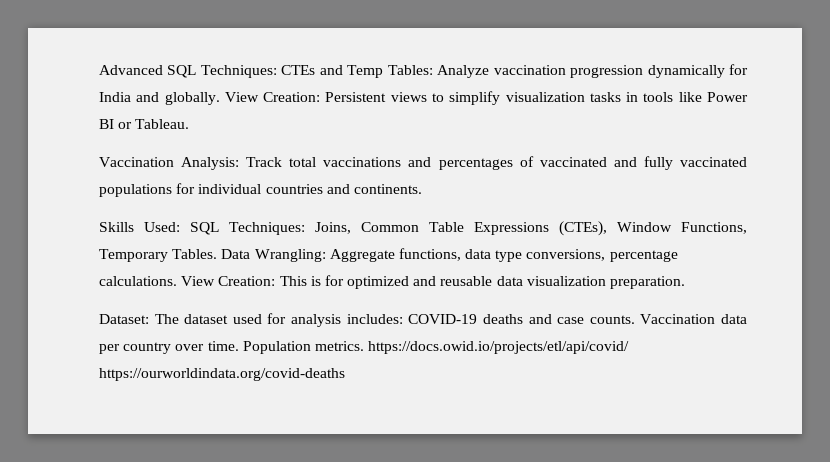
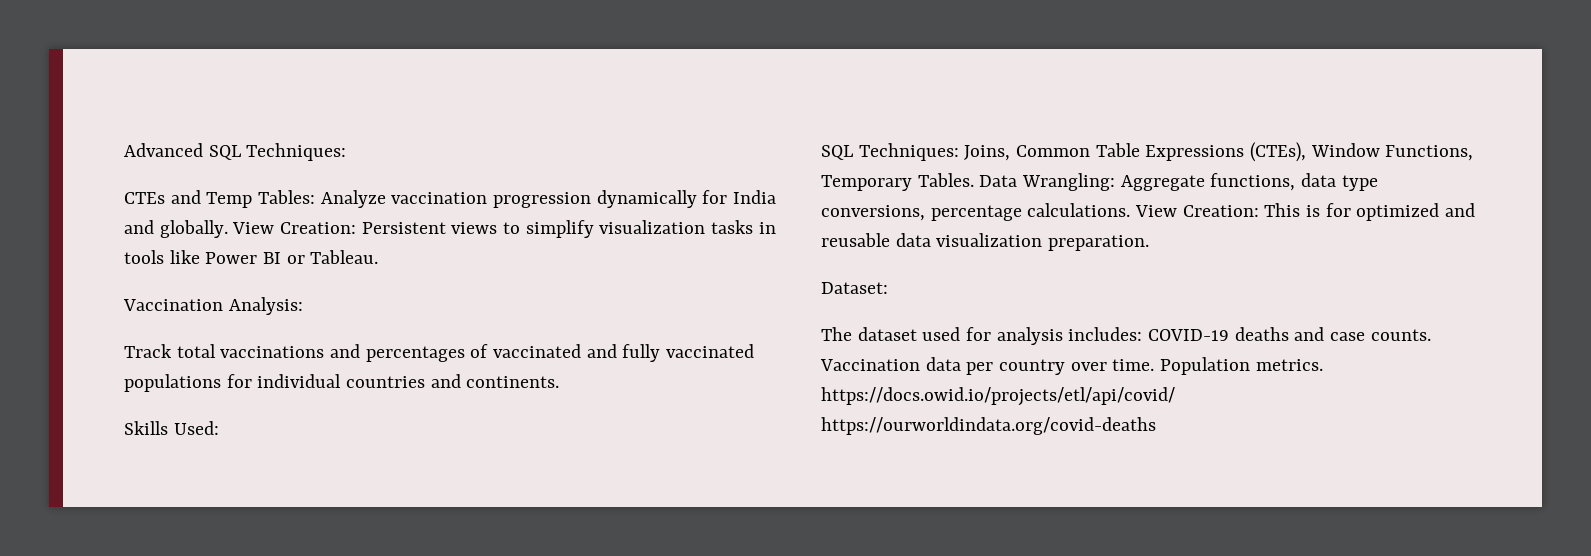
- Advanced SQL Techniques: CTEs and Temp Tables: Analyze vaccination progression dynamically for India and globally.
+ Advanced SQL Techniques:
+ CTEs and Temp Tables: Analyze vaccination progression dynamically for India and globally.
- Vaccination Analysis: Track total vaccinations and percentages of vaccinated and fully vaccinated populations for individual countries and continents.
+ Vaccination Analysis:
+ Track total vaccinations and percentages of vaccinated and fully vaccinated populations for individual countries and continents.
- Skills Used: SQL Techniques: Joins, Common Table Expressions (CTEs), Window Functions, Temporary Tables.
+ Skills Used:
+ SQL Techniques: Joins, Common Table Expressions (CTEs), Window Functions, Temporary Tables.
- Dataset: The dataset used for analysis includes: COVID-19 deaths and case counts.
+ Dataset:
+ The dataset used for analysis includes: COVID-19 deaths and case counts.

